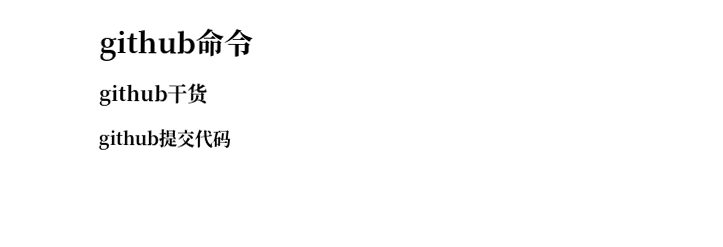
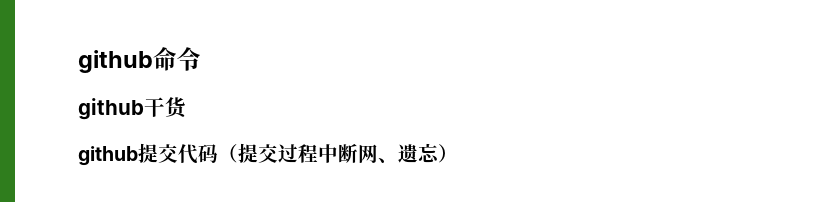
- github提交代码
+ github提交代码（提交过程中断网、遗忘）

